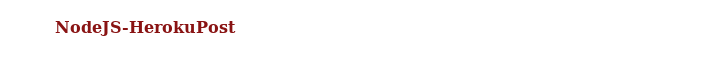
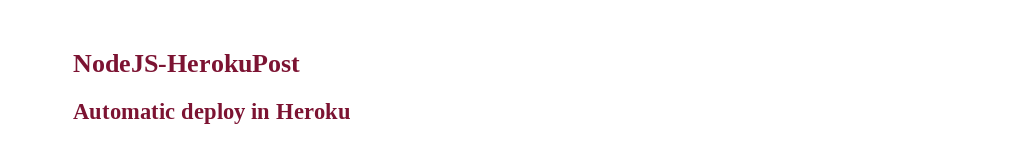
+ Automatic deploy in Heroku

